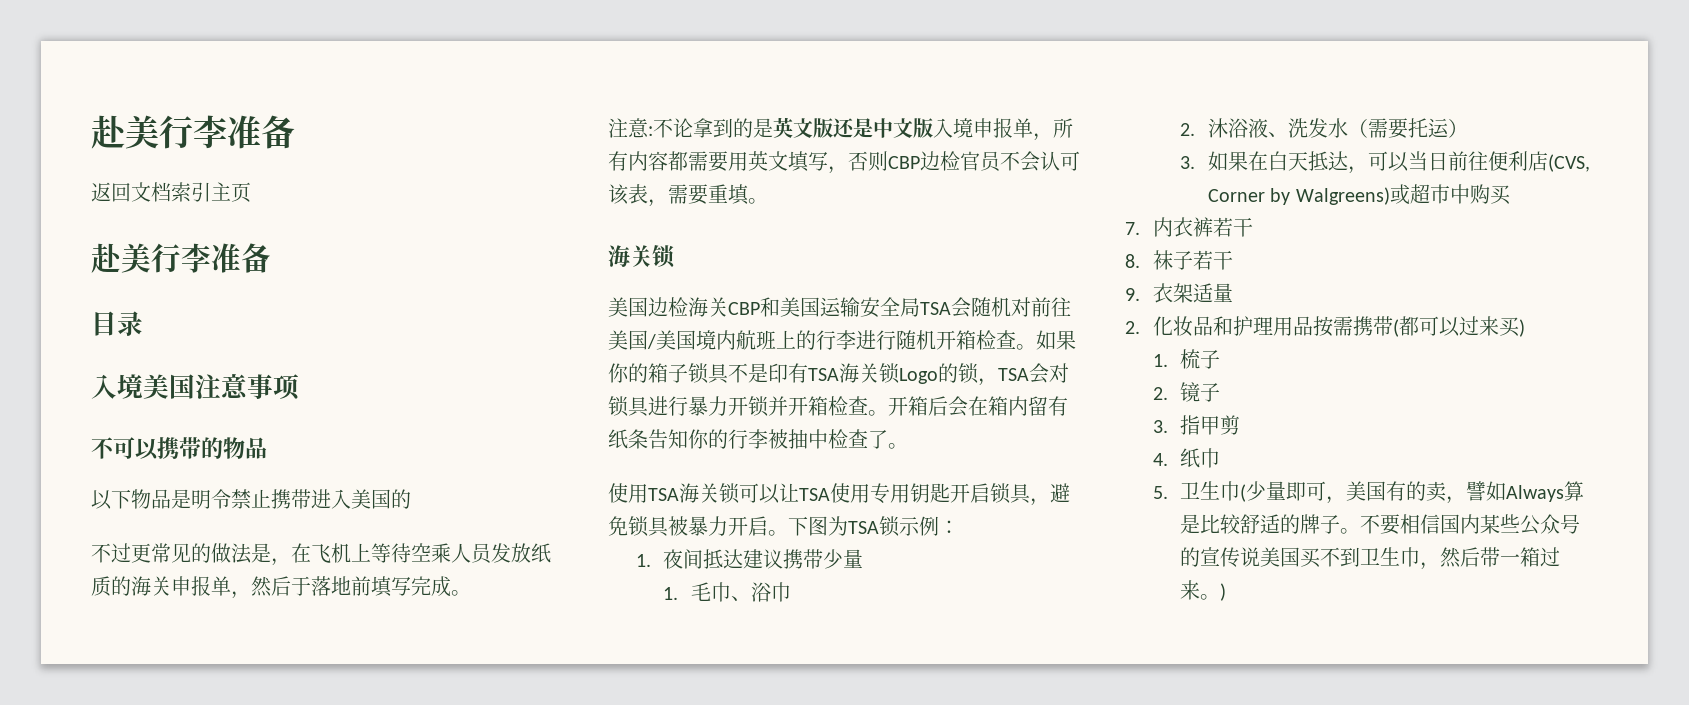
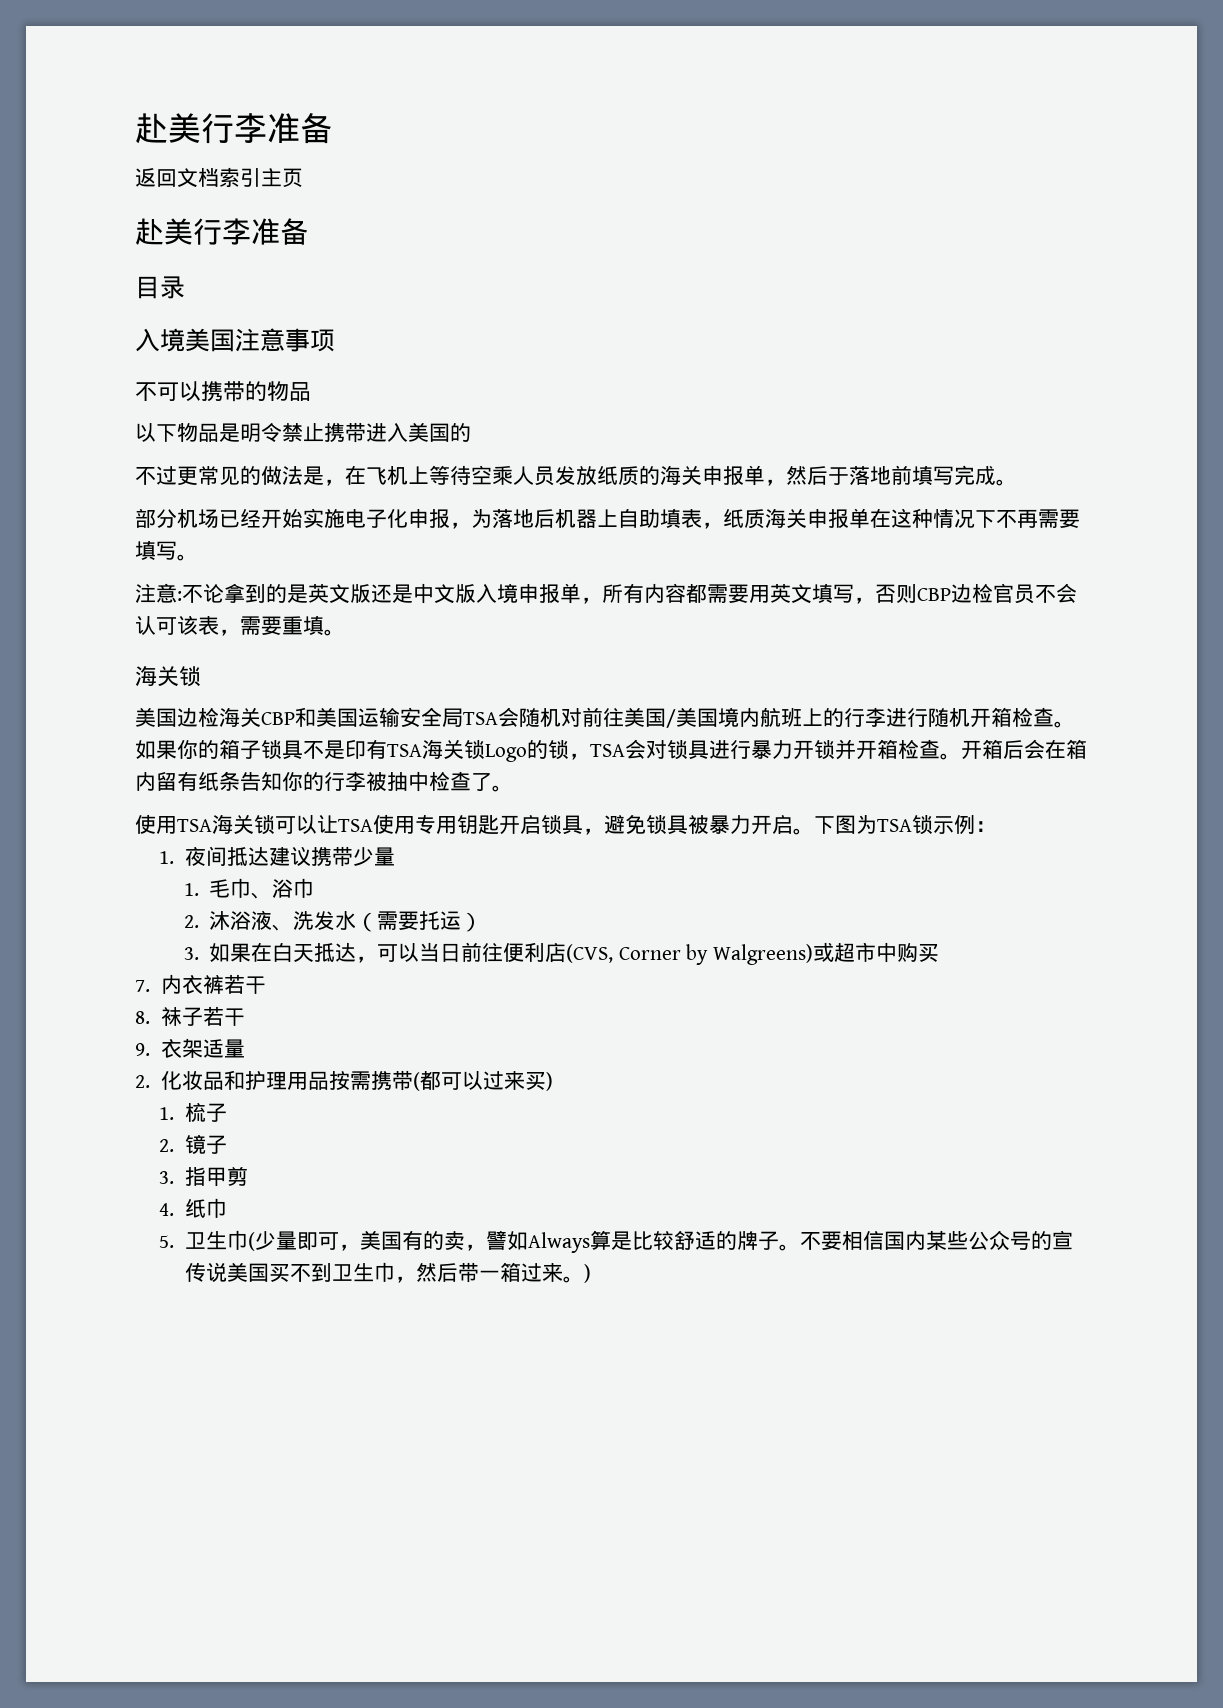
+ 部分机场已经开始实施电子化申报，为落地后机器上自助填表，纸质海关申报单在这种情况下不再需要填写。

